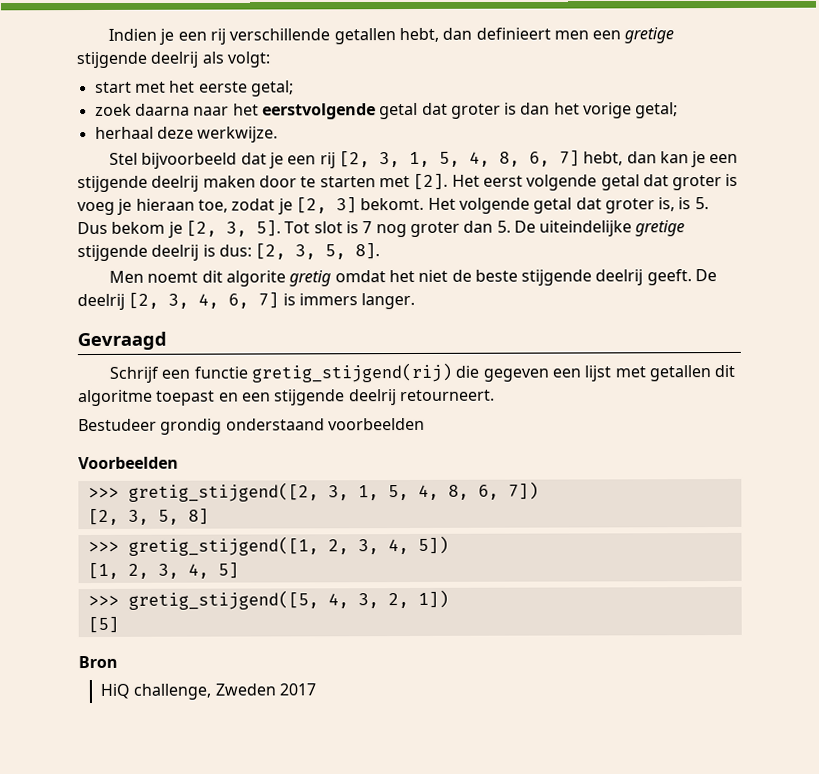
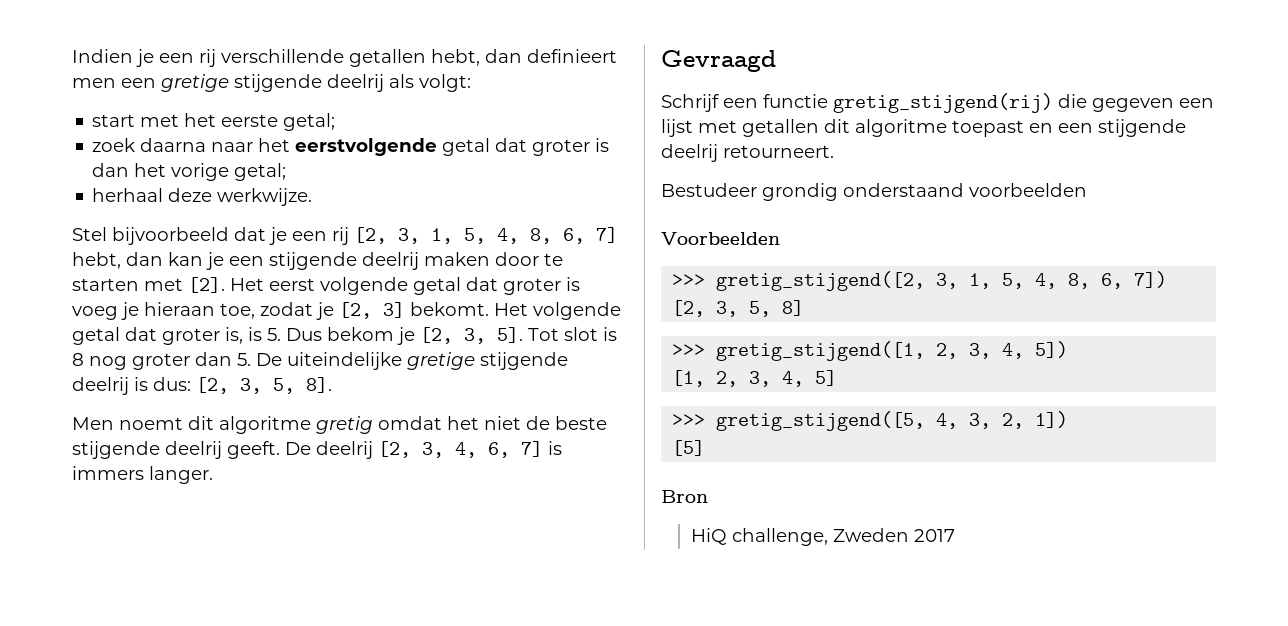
- Tot slot is 7 nog groter dan 5. De uiteindelijke gretige stijgende deelrij is dus: [2, 3, 5, 8].
+ Tot slot is 8 nog groter dan 5. De uiteindelijke gretige stijgende deelrij is dus: [2, 3, 5, 8].
- Men noemt dit algorite gretig omdat het niet de beste stijgende deelrij geeft.
+ Men noemt dit algoritme gretig omdat het niet de beste stijgende deelrij geeft.

